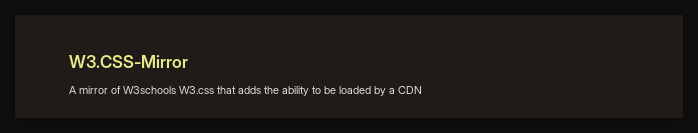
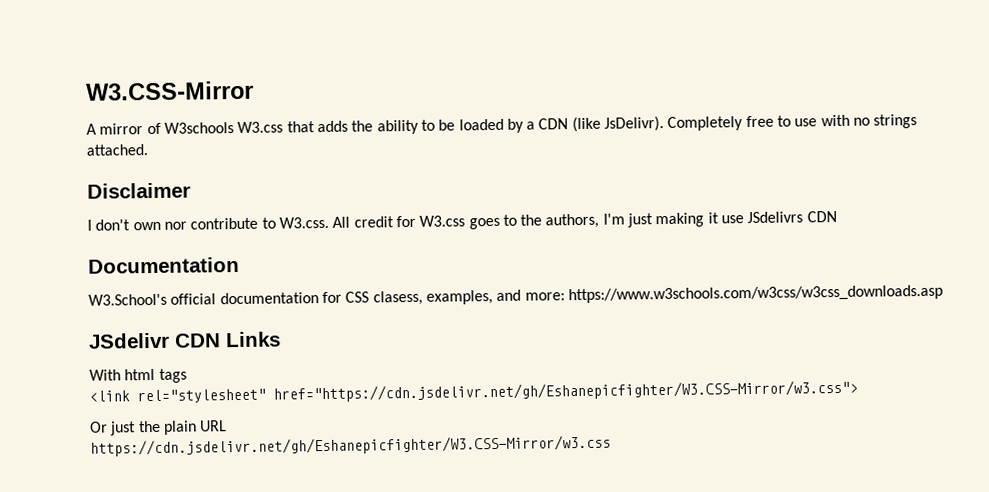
- A mirror of W3schools W3.css that adds the ability to be loaded by a CDN
+ A mirror of W3schools W3.css that adds the ability to be loaded by a CDN (like JsDelivr). Completely free to use with no strings attached.
+ Disclaimer
+ I don't own nor contribute to W3.css. All credit for W3.css goes to the authors, I'm just making it use JSdelivrs CDN
+ Documentation
+ W3.School's official documentation for CSS clasess, examples, and more: https://www.w3schools.com/w3css/w3css_downloads.asp
+ JSdelivr CDN Links
+ With html tags
+ <link rel="stylesheet" href="https://cdn.jsdelivr.net/gh/Eshanepicfighter/W3.CSS-Mirror/w3.css">
+ Or just the plain URL
+ https://cdn.jsdelivr.net/gh/Eshanepicfighter/W3.CSS-Mirror/w3.css

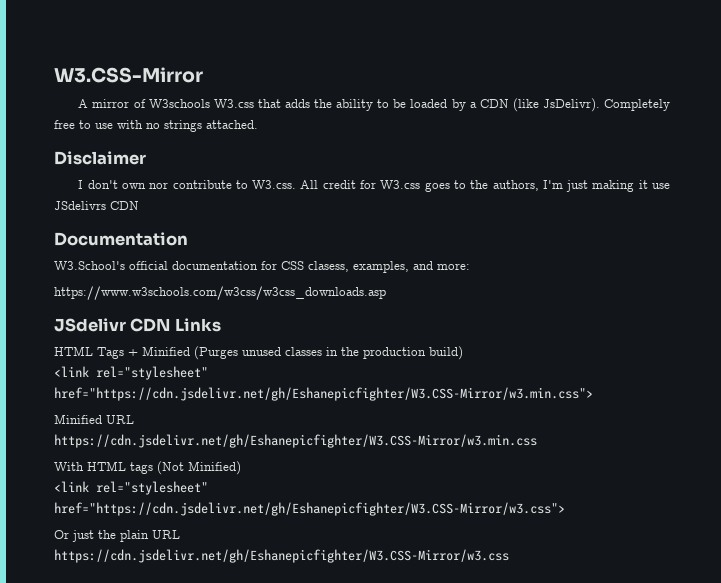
- W3.School's official documentation for CSS clasess, examples, and more: https://www.w3schools.com/w3css/w3css_downloads.asp
+ W3.School's official documentation for CSS clasess, examples, and more:
+ https://www.w3schools.com/w3css/w3css_downloads.asp
+ HTML Tags + Minified (Purges unused classes in the production build)
+ <link rel="stylesheet" href="https://cdn.jsdelivr.net/gh/Eshanepicfighter/W3.CSS-Mirror/w3.min.css">
+ Minified URL
+ https://cdn.jsdelivr.net/gh/Eshanepicfighter/W3.CSS-Mirror/w3.min.css
- With html tags
+ With HTML tags (Not Minified)

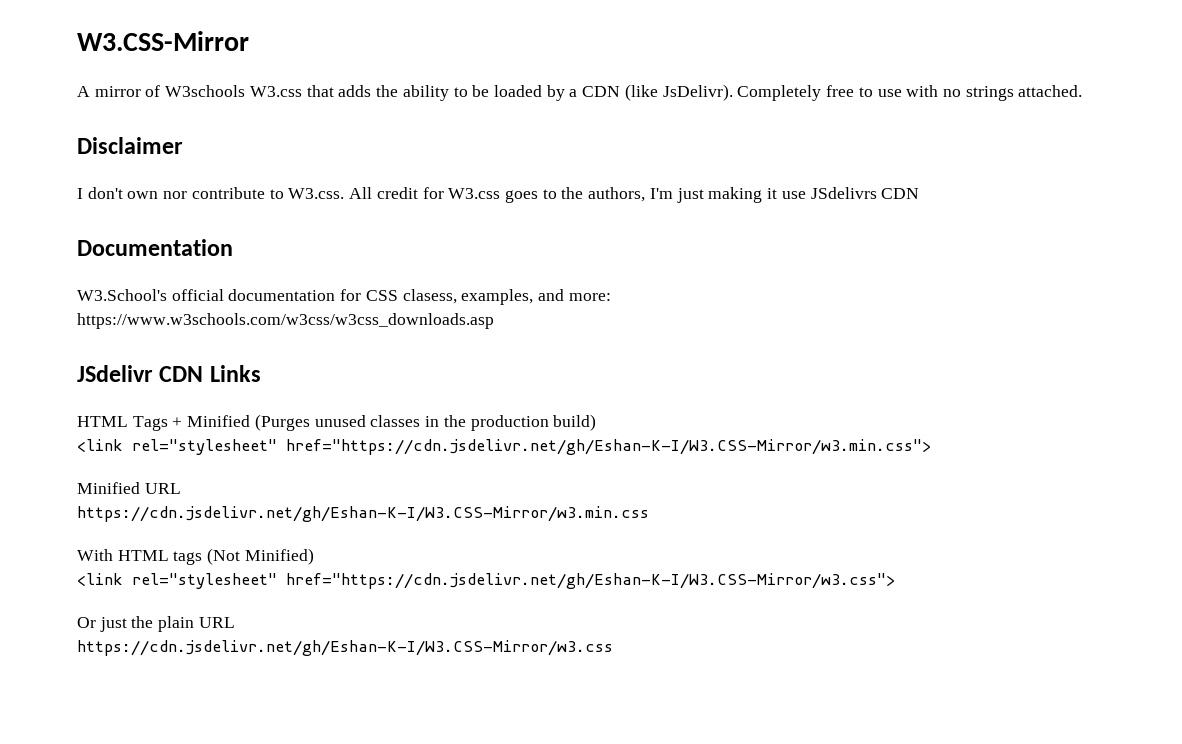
- <link rel="stylesheet" href="https://cdn.jsdelivr.net/gh/Eshanepicfighter/W3.CSS-Mirror/w3.min.css">
+ <link rel="stylesheet" href="https://cdn.jsdelivr.net/gh/Eshan-K-I/W3.CSS-Mirror/w3.min.css">
- https://cdn.jsdelivr.net/gh/Eshanepicfighter/W3.CSS-Mirror/w3.min.css
+ https://cdn.jsdelivr.net/gh/Eshan-K-I/W3.CSS-Mirror/w3.min.css
- <link rel="stylesheet" href="https://cdn.jsdelivr.net/gh/Eshanepicfighter/W3.CSS-Mirror/w3.css">
+ <link rel="stylesheet" href="https://cdn.jsdelivr.net/gh/Eshan-K-I/W3.CSS-Mirror/w3.css">
- https://cdn.jsdelivr.net/gh/Eshanepicfighter/W3.CSS-Mirror/w3.css
+ https://cdn.jsdelivr.net/gh/Eshan-K-I/W3.CSS-Mirror/w3.css

